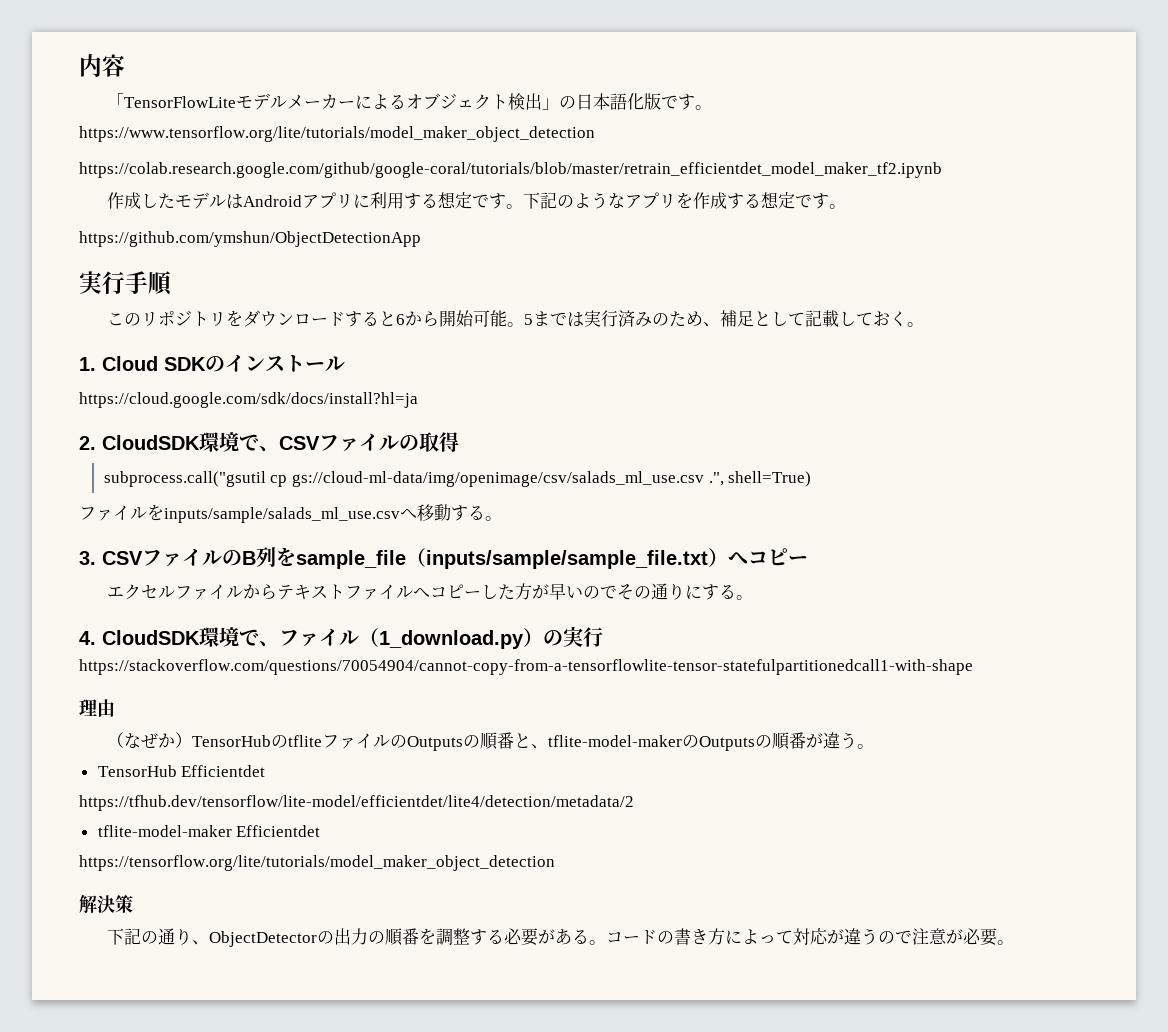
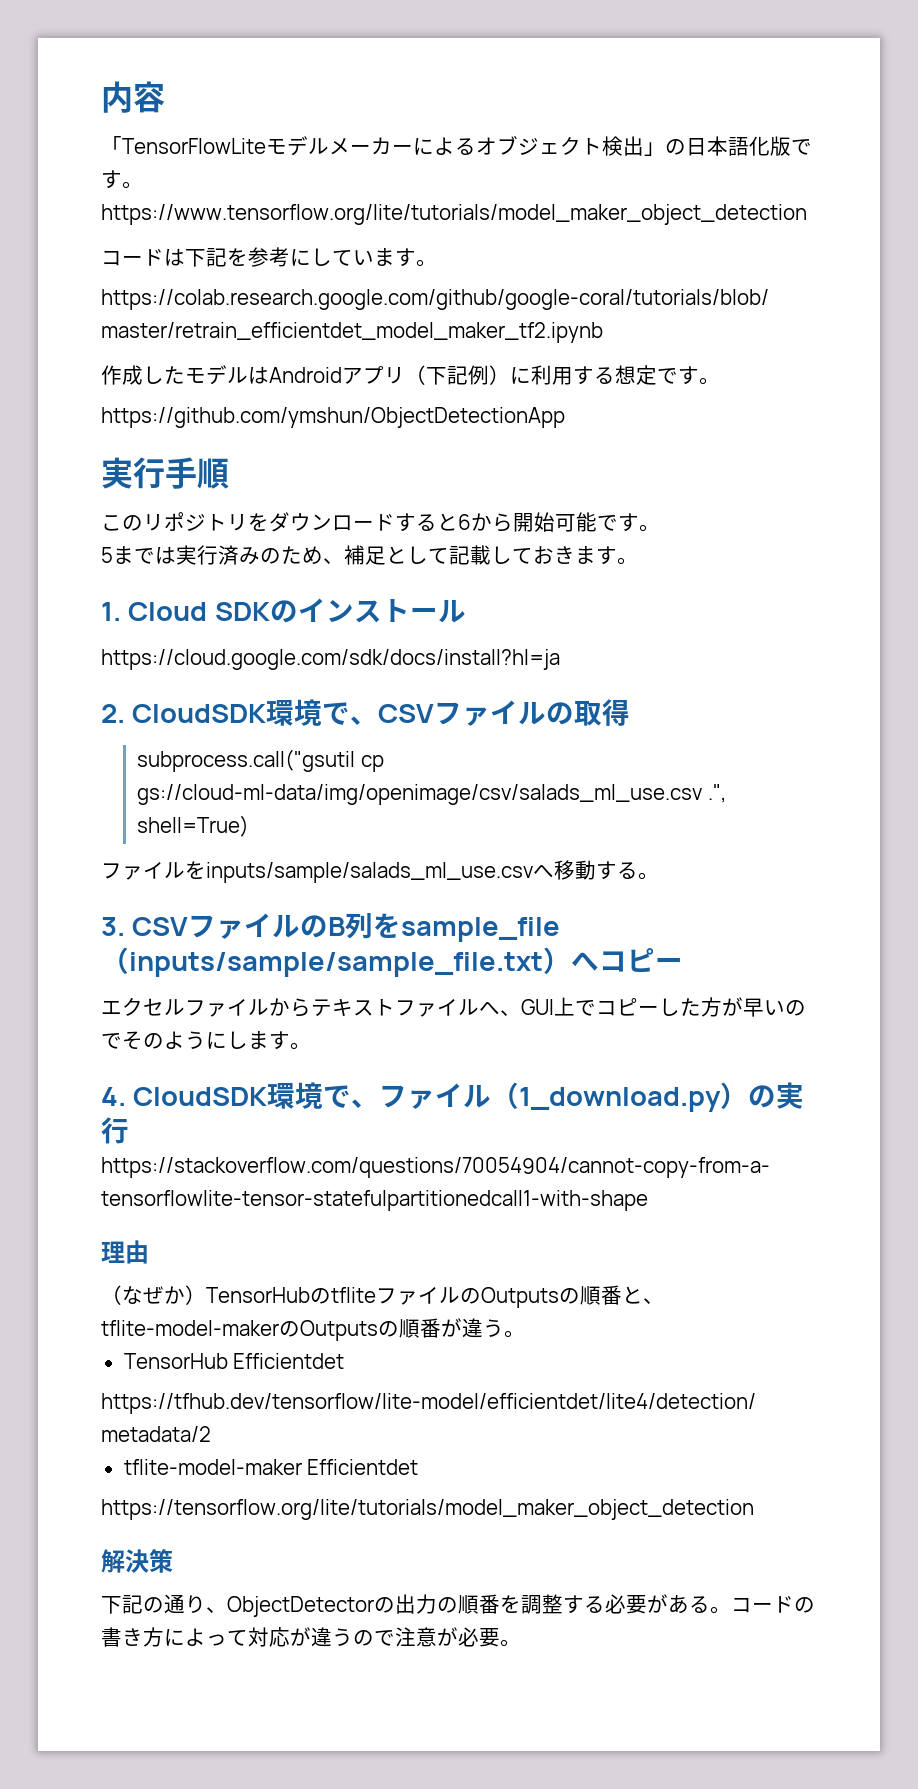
+ コードは下記を参考にしています。
- 作成したモデルはAndroidアプリに利用する想定です。下記のようなアプリを作成する想定です。
+ 作成したモデルはAndroidアプリ（下記例）に利用する想定です。
- このリポジトリをダウンロードすると6から開始可能。5までは実行済みのため、補足として記載しておく。
+ このリポジトリをダウンロードすると6から開始可能です。
+ 5までは実行済みのため、補足として記載しておきます。
- エクセルファイルからテキストファイルへコピーした方が早いのでその通りにする。
+ エクセルファイルからテキストファイルへ、GUI上でコピーした方が早いのでそのようにします。

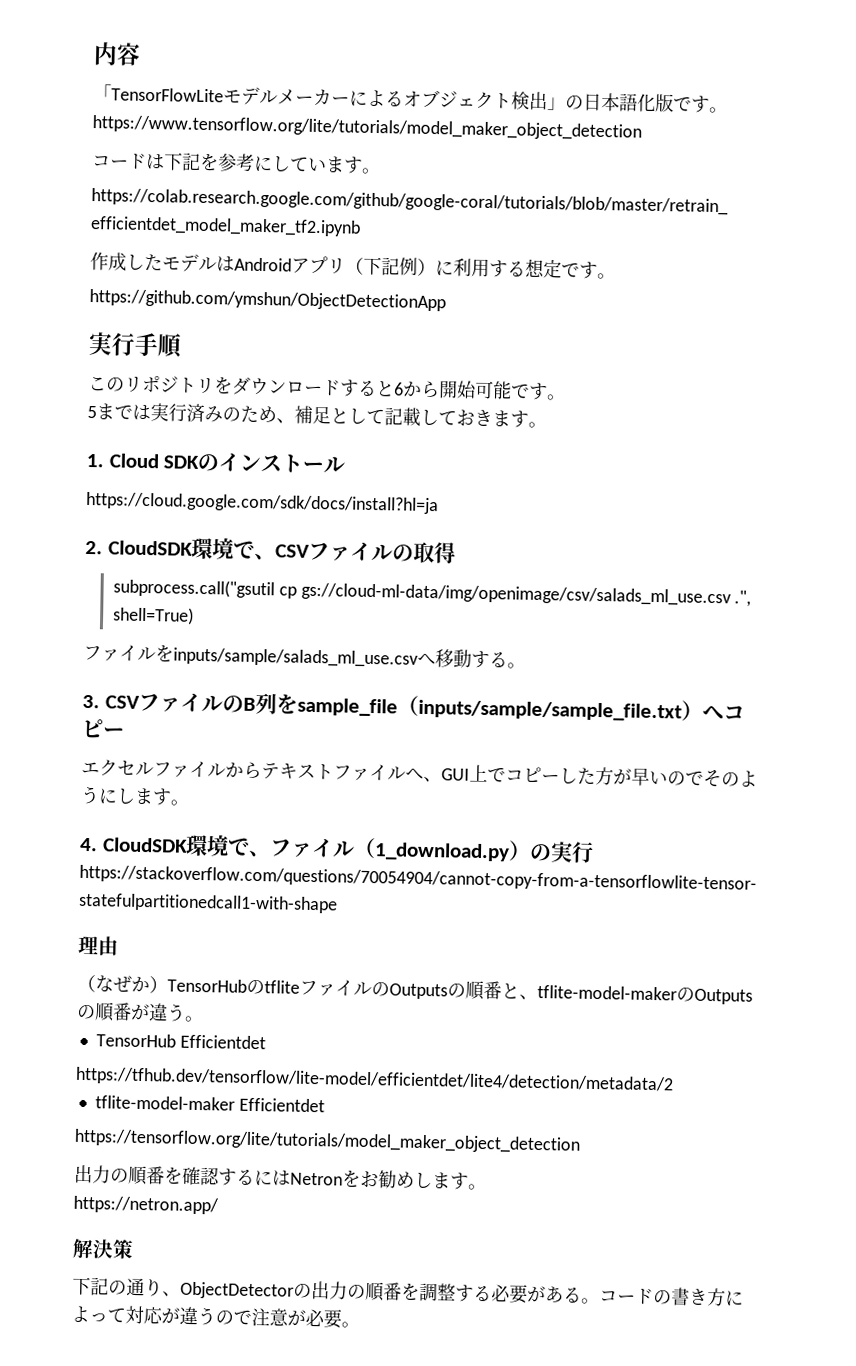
+ 出力の順番を確認するにはNetronをお勧めします。
+ https://netron.app/

